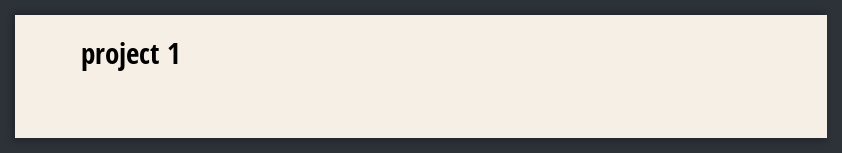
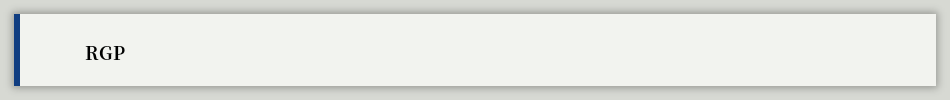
- project 1
+ RGP

